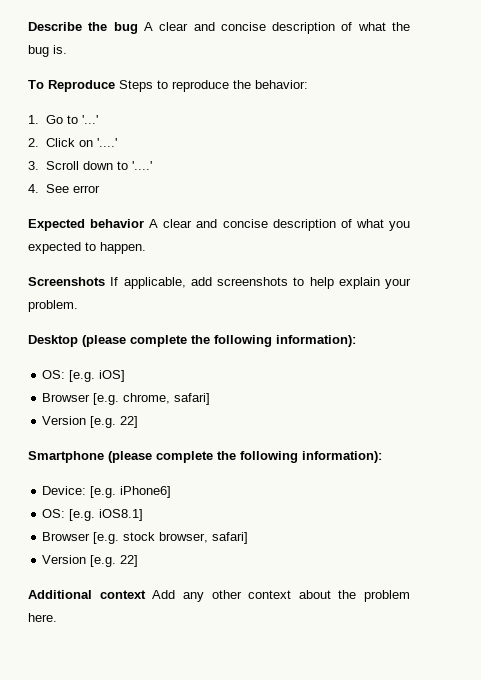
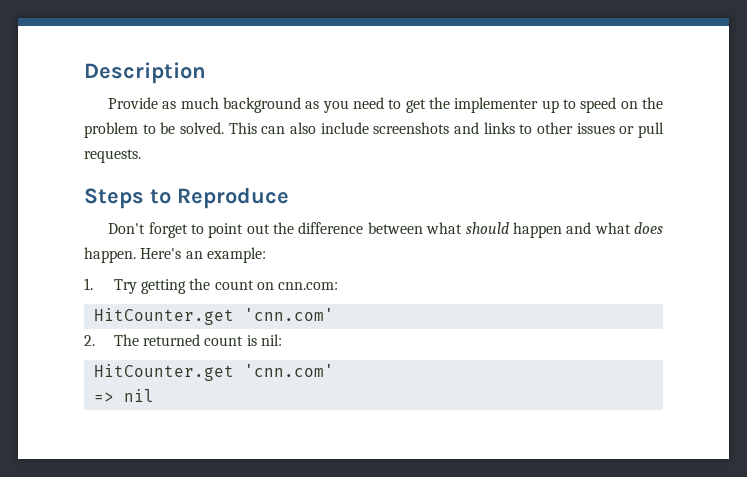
- Describe the bug A clear and concise description of what the bug is.
- To Reproduce Steps to reproduce the behavior:
- 1. Go to '...'
- 2. Click on '....'
- 3. Scroll down to '....'
- 4. See error
- Expected behavior A clear and concise description of what you expected to happen.
- Screenshots If applicable, add screenshots to help explain your problem.
- Desktop (please complete the following information):
- OS: [e.g. iOS]
- Browser [e.g. chrome, safari]
- Version [e.g. 22]
- Smartphone (please complete the following information):
- Device: [e.g. iPhone6]
- OS: [e.g. iOS8.1]
- Browser [e.g. stock browser, safari]
- Version [e.g. 22]
- Additional context Add any other context about the problem here.
+ Description
+ Provide as much background as you need to get the implementer up to speed on the problem to be solved. This can also include screenshots and links to other issues or pull requests.
+ Steps to Reproduce
+ Don't forget to point out the difference between what should happen and what does happen. Here's an example:
+ 1. Try getting the count on cnn.com:
+ HitCounter.get 'cnn.com'
+ 2. The returned count is nil:
+ HitCounter.get 'cnn.com'
+ => nil

